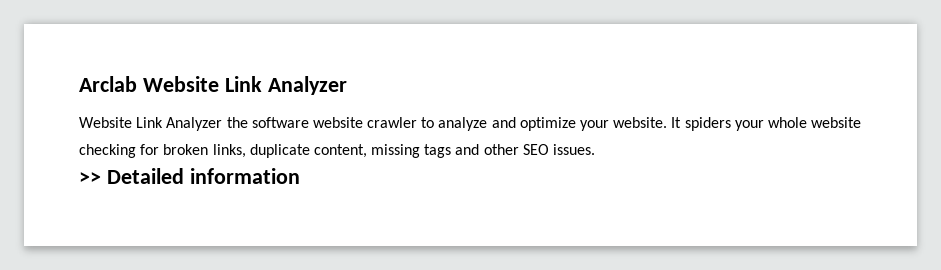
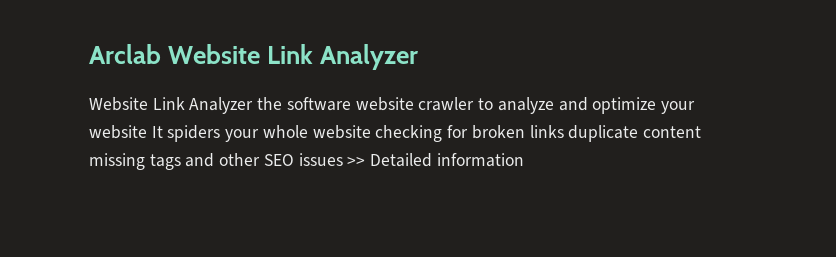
- Website Link Analyzer the software website crawler to analyze and optimize your website. It spiders your whole website checking for broken links, duplicate content, missing tags and other SEO issues.
- >> Detailed information
+ Website Link Analyzer the software website crawler to analyze and optimize your website It spiders your whole website checking for broken links duplicate content missing tags and other SEO issues >> Detailed information

